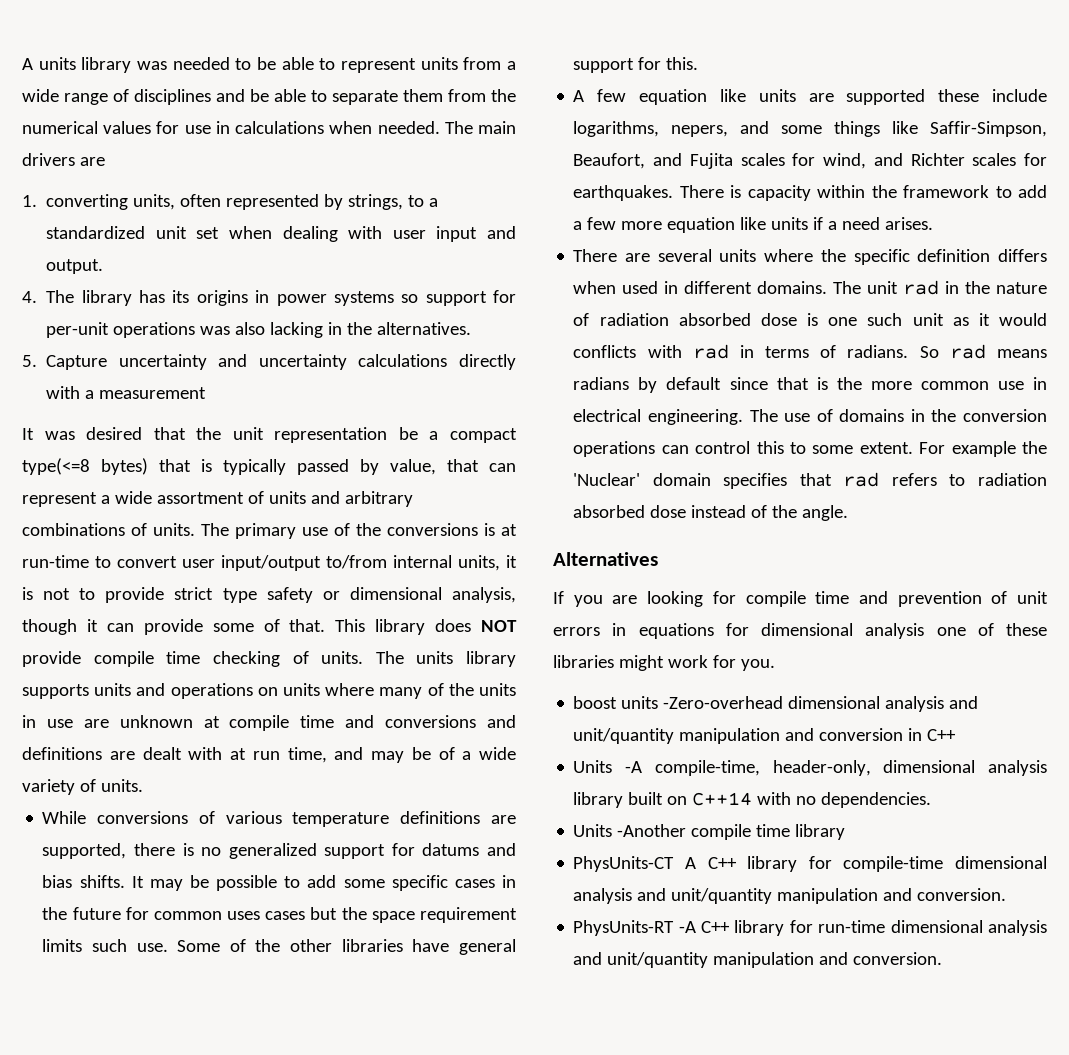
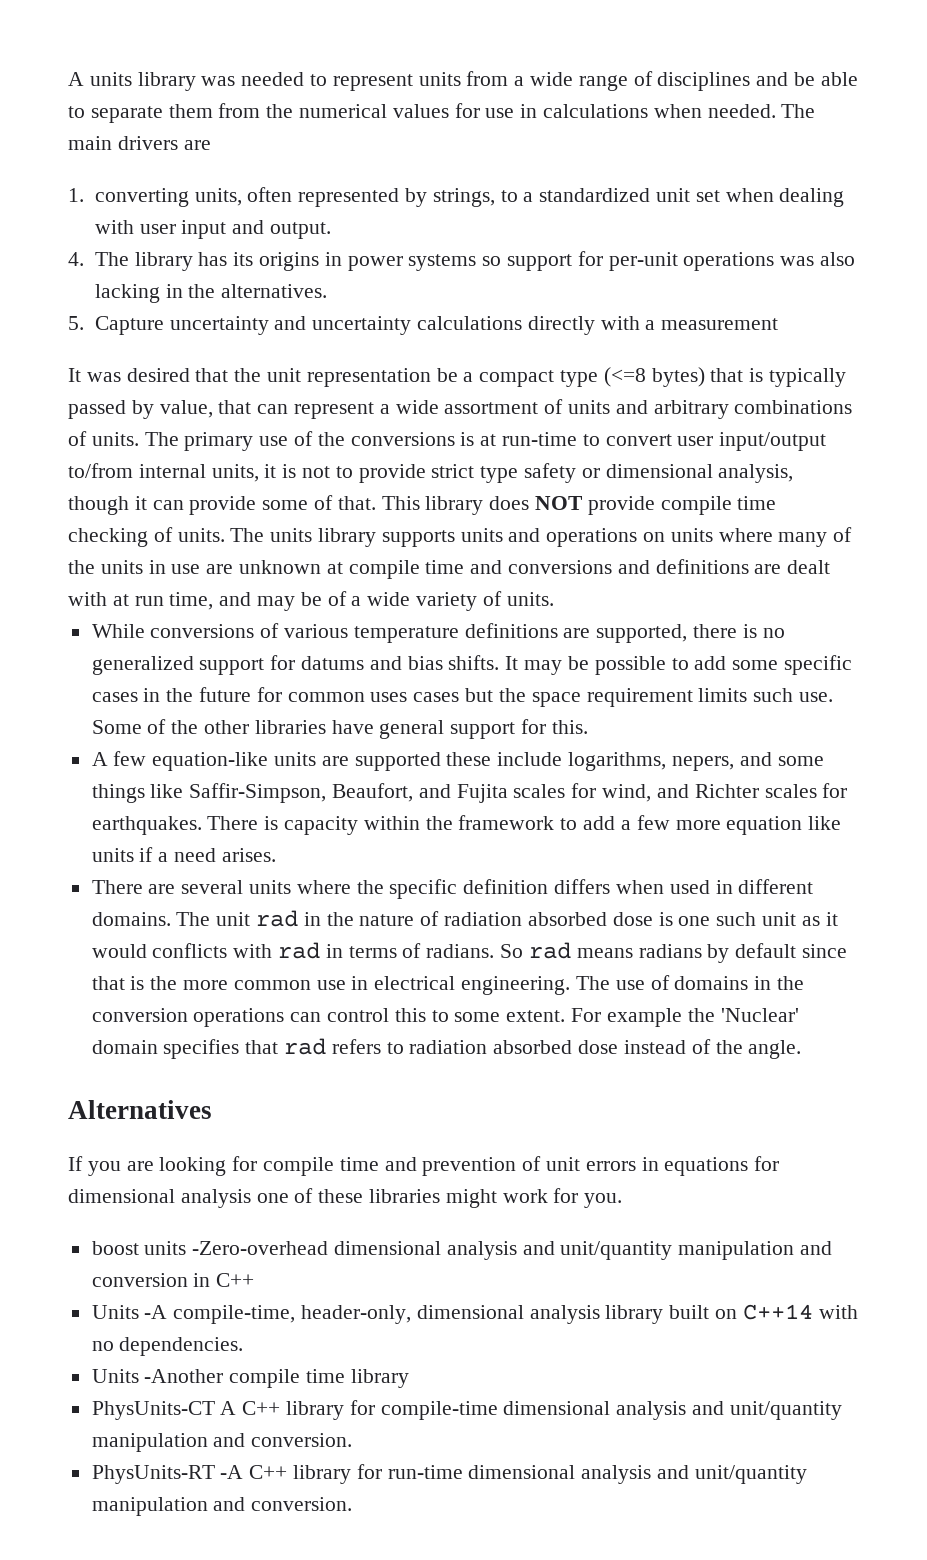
- A units library was needed to be able to represent units from a wide range of disciplines and be able to separate them from the numerical values for use in calculations when needed.
+ A units library was needed to represent units from a wide range of disciplines and be able to separate them from the numerical values for use in calculations when needed.
- It was desired that the unit representation be a compact type(<=8 bytes) that is typically passed by value, that can represent a wide assortment of units and arbitrary combinations of units.
+ It was desired that the unit representation be a compact type (<=8 bytes) that is typically passed by value, that can represent a wide assortment of units and arbitrary combinations of units.
- A few equation like units are supported these include logarithms, nepers, and some things like Saffir-Simpson, Beaufort, and Fujita scales for wind, and Richter scales for earthquakes.
+ A few equation-like units are supported these include logarithms, nepers, and some things like Saffir-Simpson, Beaufort, and Fujita scales for wind, and Richter scales for earthquakes.

